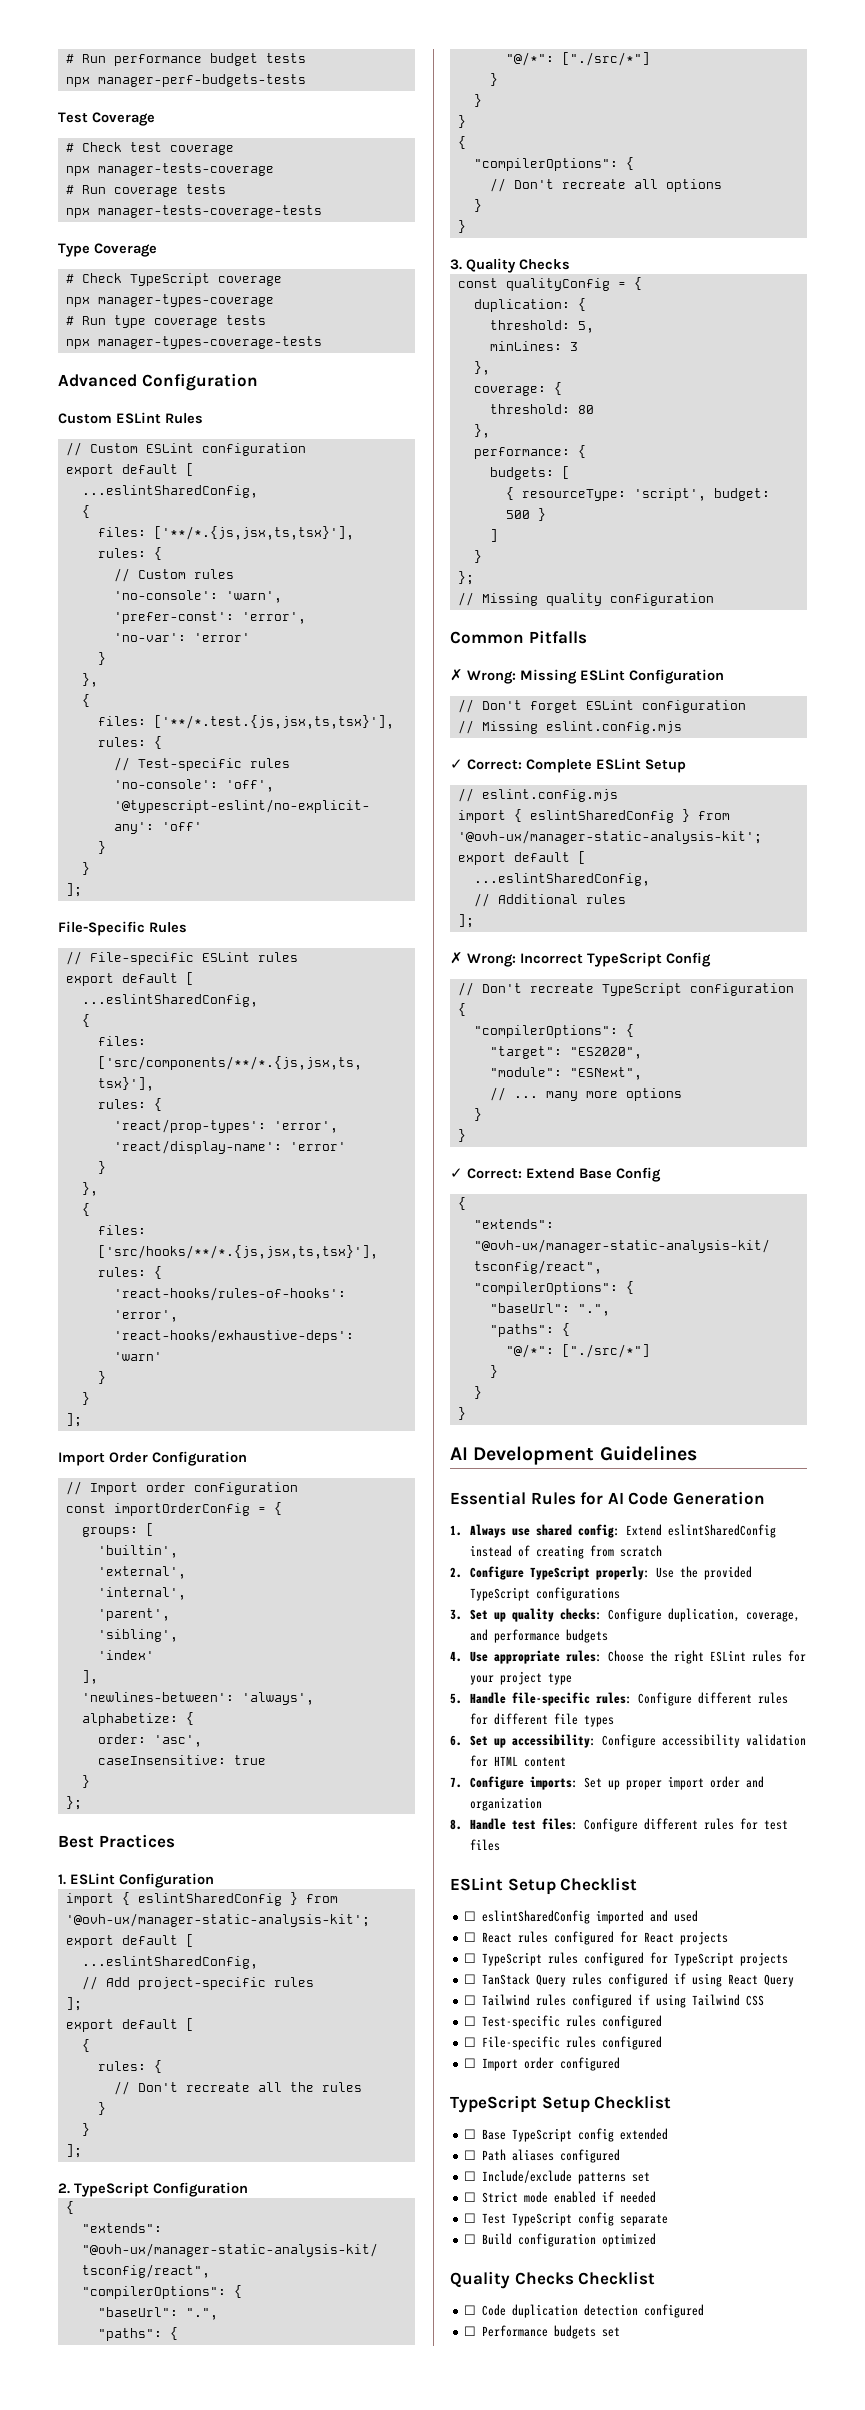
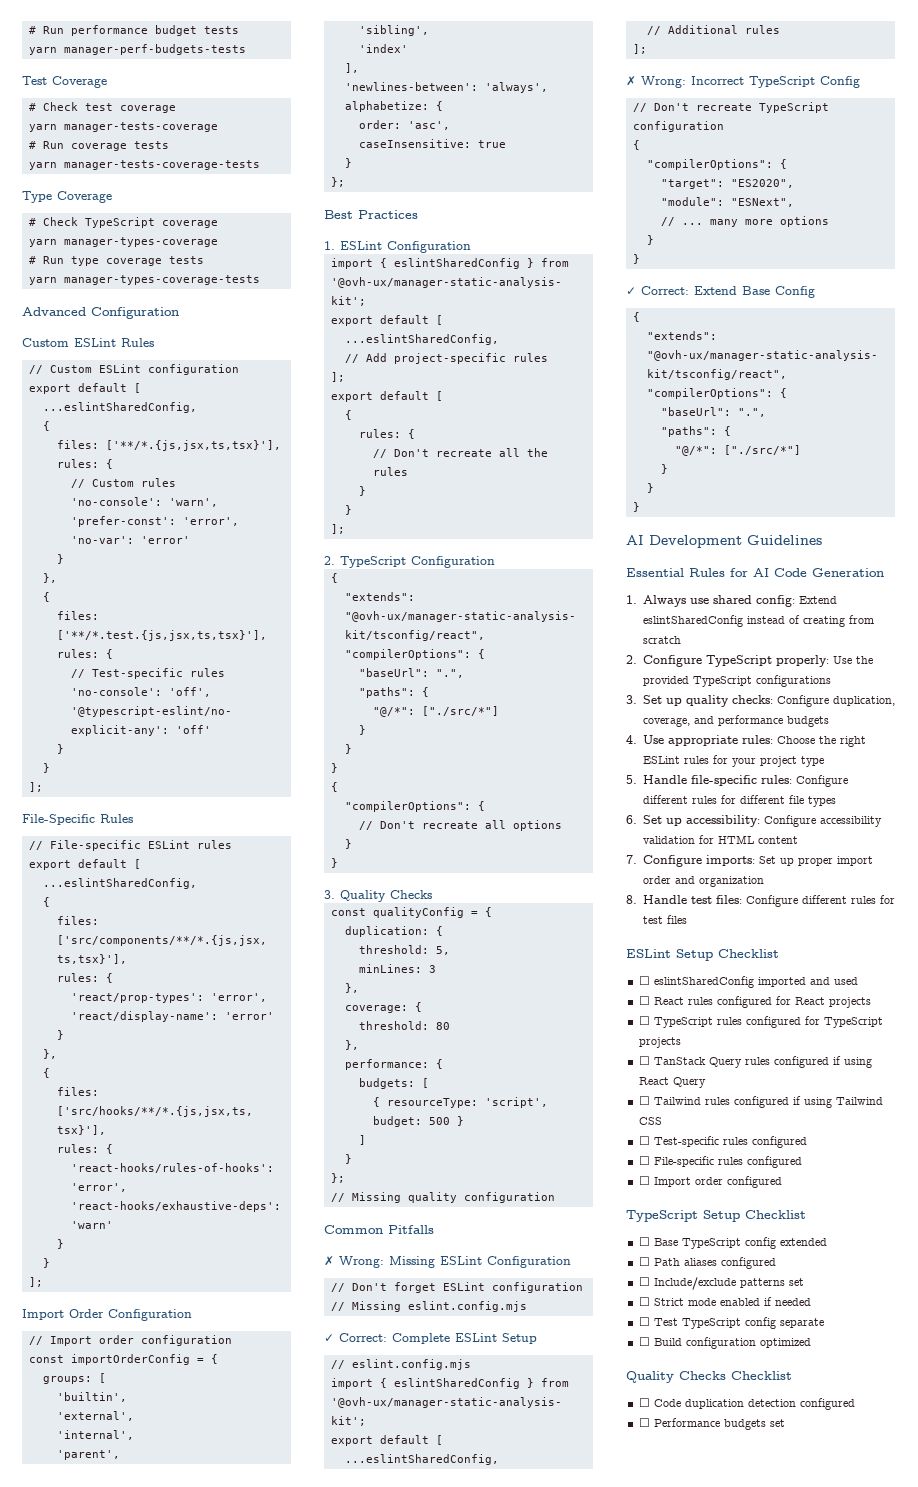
- npx manager-perf-budgets-tests
+ yarn manager-perf-budgets-tests
- npx manager-tests-coverage
+ yarn manager-tests-coverage
- npx manager-tests-coverage-tests
+ yarn manager-tests-coverage-tests
- npx manager-types-coverage
+ yarn manager-types-coverage
- npx manager-types-coverage-tests
+ yarn manager-types-coverage-tests

